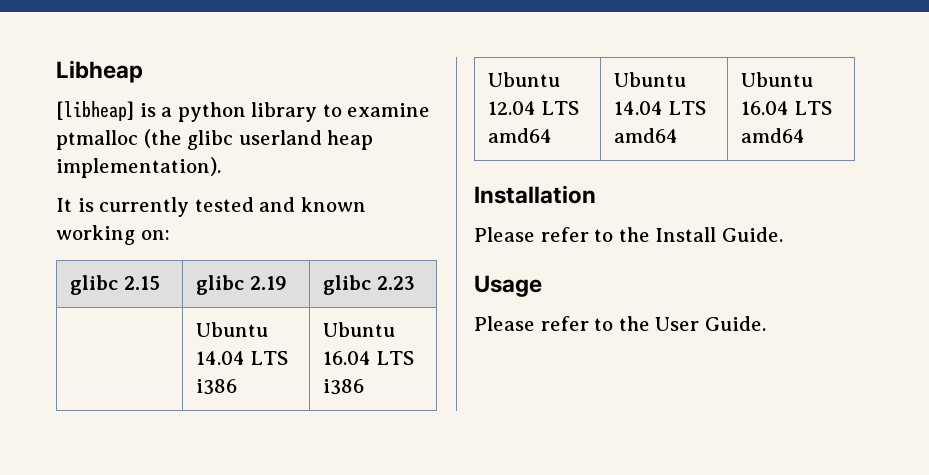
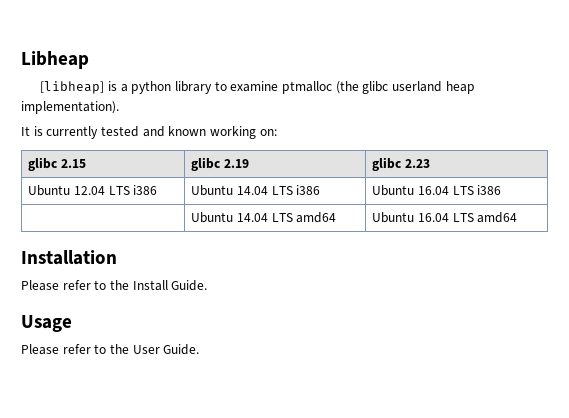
- | Ubuntu 14.04 LTS i386 | Ubuntu 16.04 LTS i386
+ Ubuntu 12.04 LTS i386 | Ubuntu 14.04 LTS i386 | Ubuntu 16.04 LTS i386
- Ubuntu 12.04 LTS amd64 | Ubuntu 14.04 LTS amd64 | Ubuntu 16.04 LTS amd64
+ | Ubuntu 14.04 LTS amd64 | Ubuntu 16.04 LTS amd64

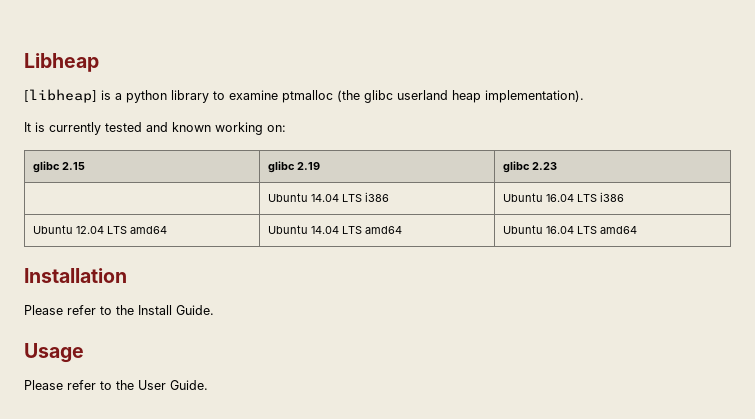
- Ubuntu 12.04 LTS i386 | Ubuntu 14.04 LTS i386 | Ubuntu 16.04 LTS i386
+ | Ubuntu 14.04 LTS i386 | Ubuntu 16.04 LTS i386
- | Ubuntu 14.04 LTS amd64 | Ubuntu 16.04 LTS amd64
+ Ubuntu 12.04 LTS amd64 | Ubuntu 14.04 LTS amd64 | Ubuntu 16.04 LTS amd64

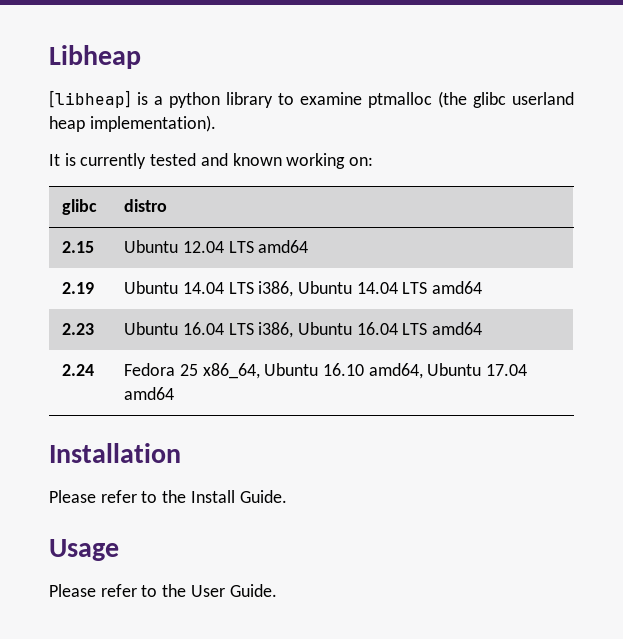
- glibc 2.15 | glibc 2.19 | glibc 2.23
- | Ubuntu 14.04 LTS i386 | Ubuntu 16.04 LTS i386
- Ubuntu 12.04 LTS amd64 | Ubuntu 14.04 LTS amd64 | Ubuntu 16.04 LTS amd64
+ glibc | distro
+ 2.15 | Ubuntu 12.04 LTS amd64
+ 2.19 | Ubuntu 14.04 LTS i386, Ubuntu 14.04 LTS amd64
+ 2.23 | Ubuntu 16.04 LTS i386, Ubuntu 16.04 LTS amd64
+ 2.24 | Fedora 25 x86_64, Ubuntu 16.10 amd64, Ubuntu 17.04 amd64

